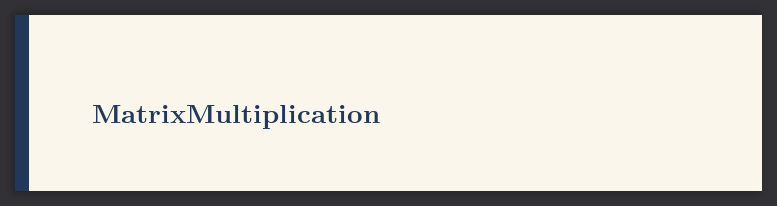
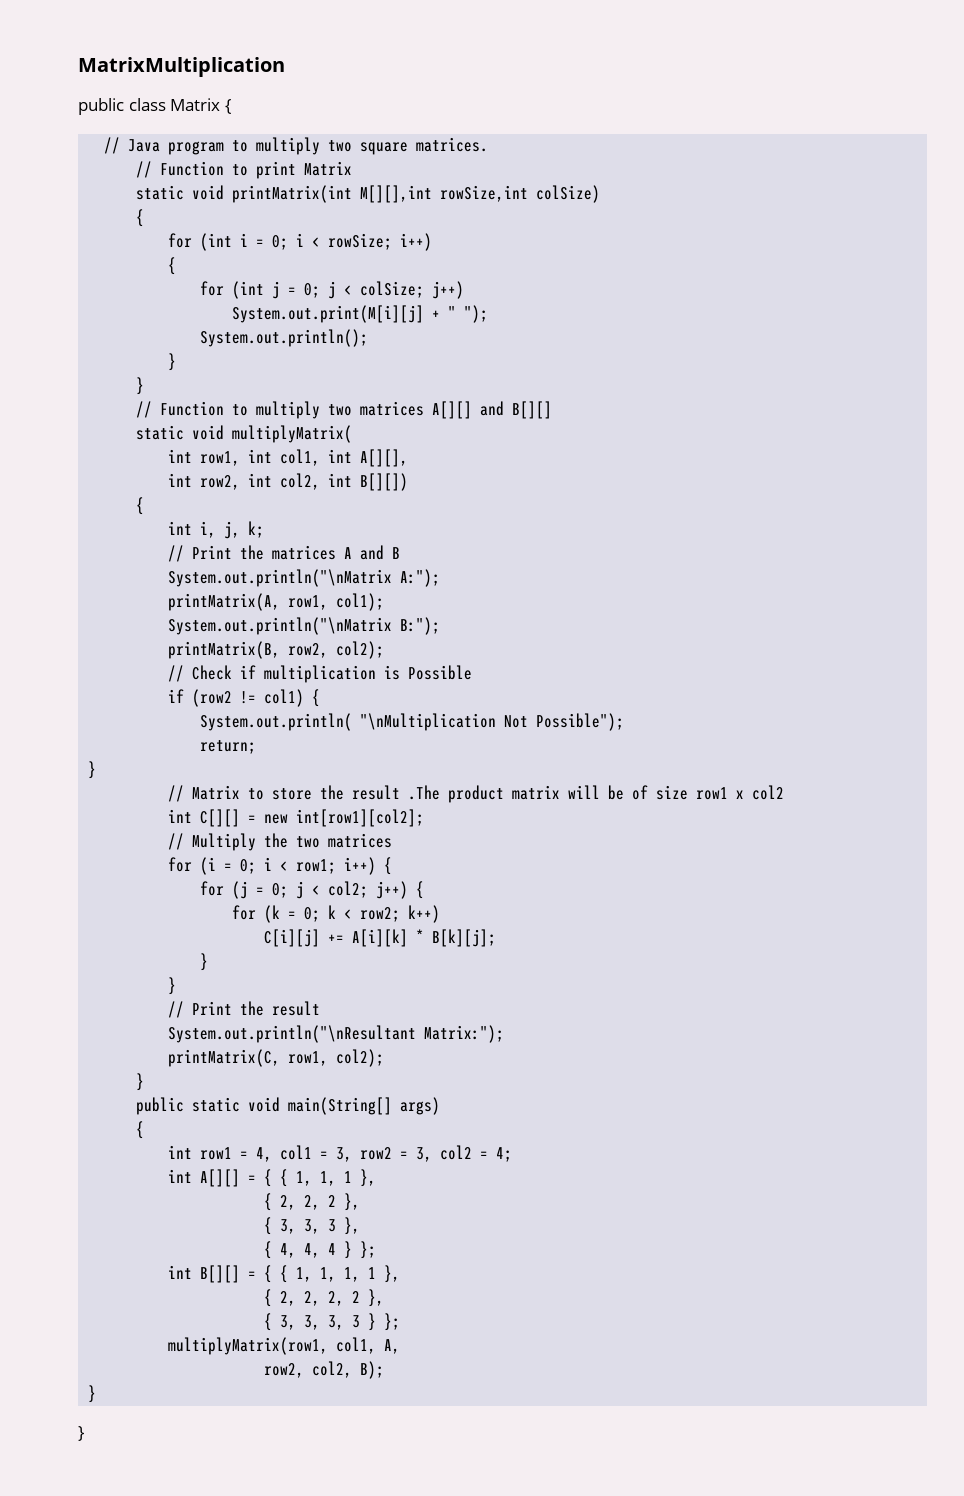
+ public class Matrix {
+ // Java program to multiply two square matrices.
+ // Function to print Matrix
+ static void printMatrix(int M[][],int rowSize,int colSize)
+ {
+ for (int i = 0; i < rowSize; i++)
+ {
+ for (int j = 0; j < colSize; j++)
+ System.out.print(M[i][j] + " ");
+ System.out.println();
+ }
+ }
+ // Function to multiply two matrices A[][] and B[][]
+ static void multiplyMatrix(
+ int row1, int col1, int A[][],
+ int row2, int col2, int B[][])
+ {
+ int i, j, k;
+ // Print the matrices A and B
+ System.out.println("\nMatrix A:");
+ printMatrix(A, row1, col1);
+ System.out.println("\nMatrix B:");
+ printMatrix(B, row2, col2);
+ // Check if multiplication is Possible
+ if (row2 != col1) {
+ System.out.println( "\nMultiplication Not Possible");
+ return;
+ }
+ // Matrix to store the result .The product matrix will be of size row1 x col2
+ int C[][] = new int[row1][col2];
+ // Multiply the two matrices
+ for (i = 0; i < row1; i++) {
+ for (j = 0; j < col2; j++) {
+ for (k = 0; k < row2; k++)
+ C[i][j] += A[i][k] * B[k][j];
+ }
+ }
+ // Print the result
+ System.out.println("\nResultant Matrix:");
+ printMatrix(C, row1, col2);
+ }
+ public static void main(String[] args)
+ {
+ int row1 = 4, col1 = 3, row2 = 3, col2 = 4;
+ int A[][] = { { 1, 1, 1 },
+ { 2, 2, 2 },
+ { 3, 3, 3 },
+ { 4, 4, 4 } };
+ int B[][] = { { 1, 1, 1, 1 },
+ { 2, 2, 2, 2 },
+ { 3, 3, 3, 3 } };
+ multiplyMatrix(row1, col1, A,
+ row2, col2, B);
+ }
+ }

